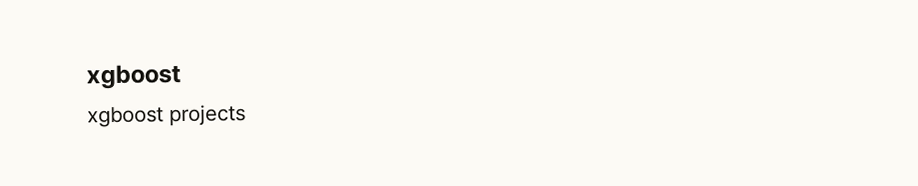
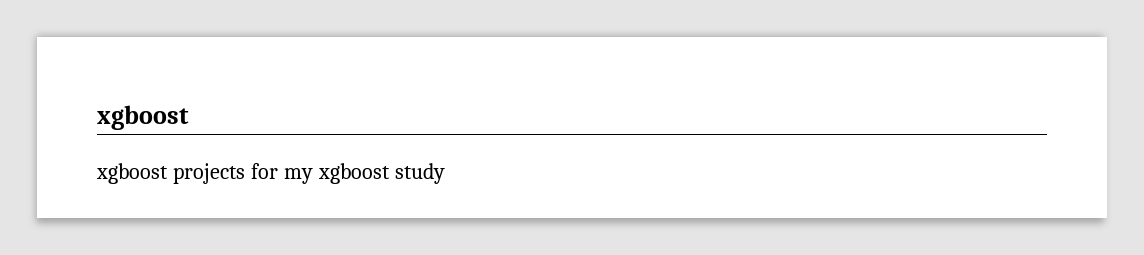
- xgboost projects
+ xgboost projects for my xgboost study

